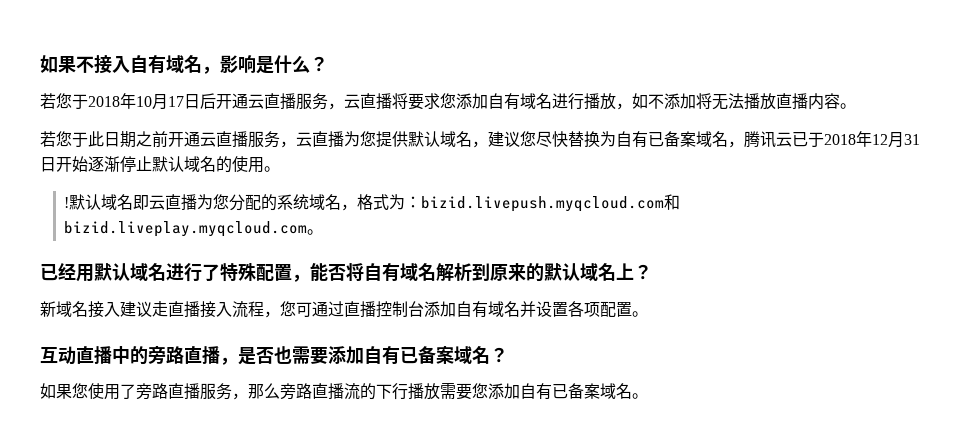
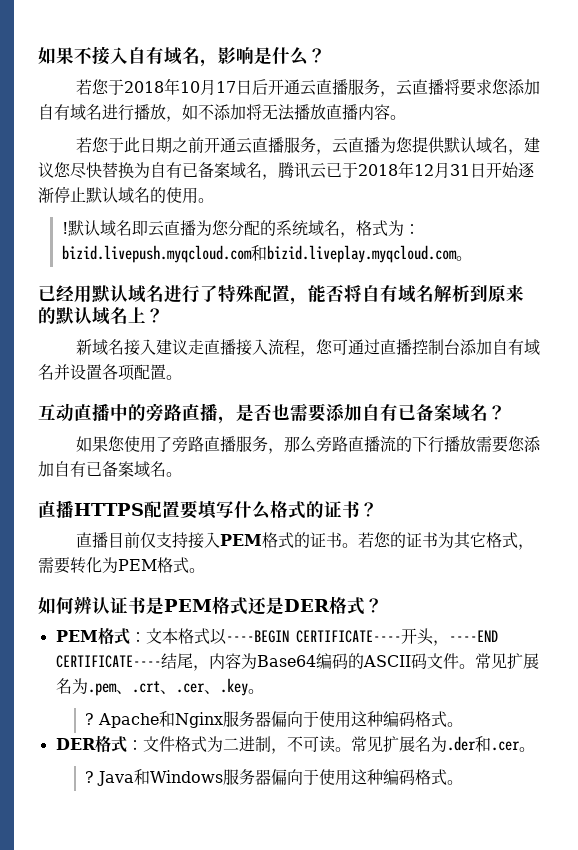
+ 直播HTTPS配置要填写什么格式的证书？
+ 直播目前仅支持接入PEM格式的证书。若您的证书为其它格式，需要转化为PEM格式。
+ 如何辨认证书是PEM格式还是DER格式？
+ PEM格式：文本格式以----BEGIN CERTIFICATE----开头，----END CERTIFICATE----结尾，内容为Base64编码的ASCII码文件。常见扩展名为.pem、.crt、.cer、.key。
+ ? Apache和Nginx服务器偏向于使用这种编码格式。
+ DER格式：文件格式为二进制，不可读。常见扩展名为.der和.cer。
+ ? Java和Windows服务器偏向于使用这种编码格式。

